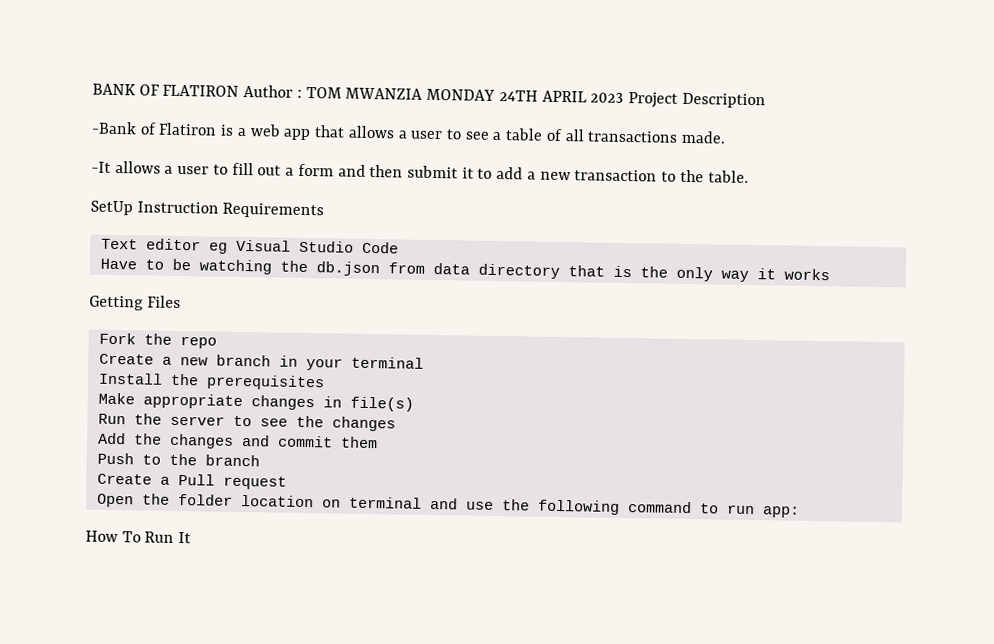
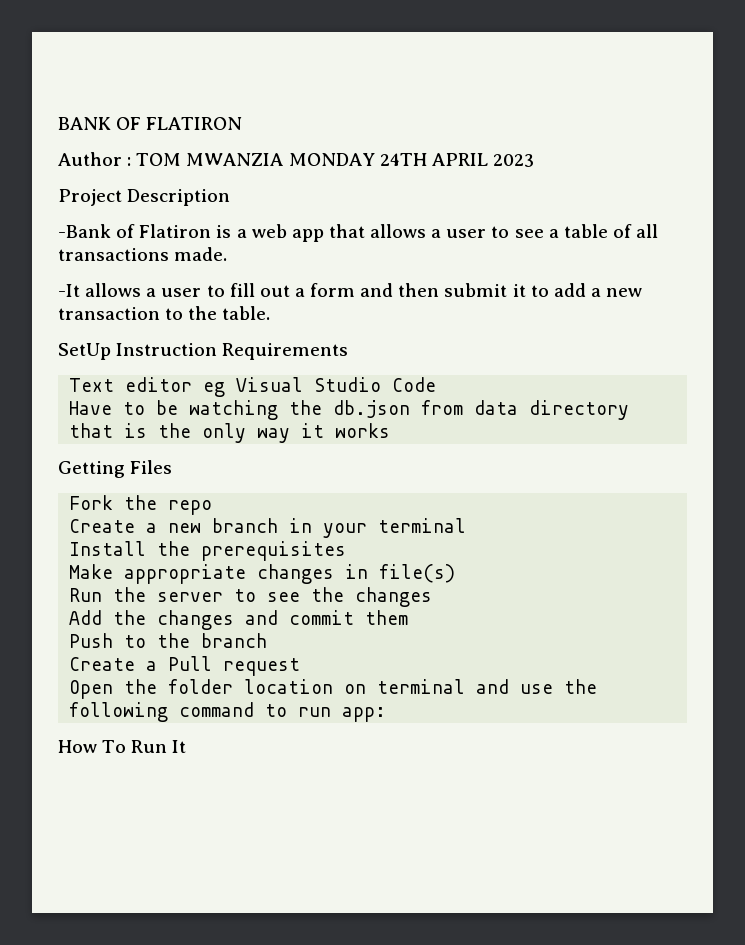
- BANK OF FLATIRON Author : TOM MWANZIA MONDAY 24TH APRIL 2023 Project Description
+ BANK OF FLATIRON
+ Author : TOM MWANZIA MONDAY 24TH APRIL 2023
+ Project Description

